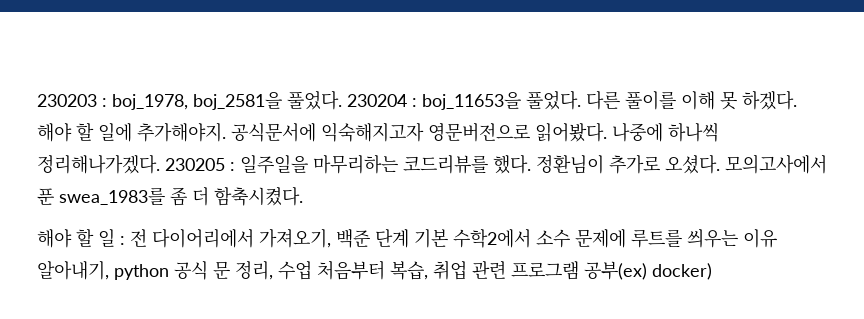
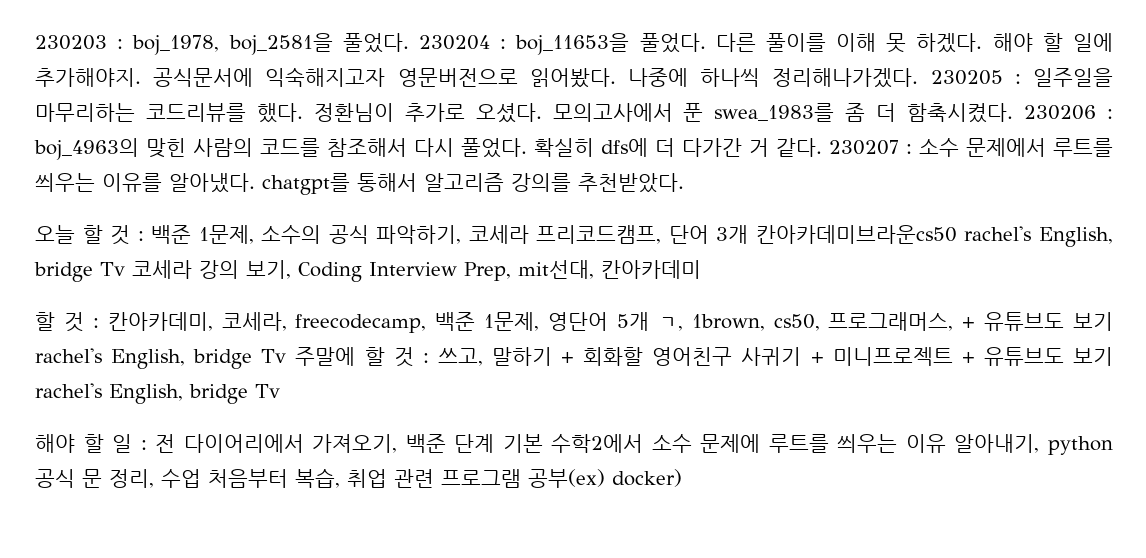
+ 230206 : boj_4963의 맞힌 사람의 코드를 참조해서 다시 풀었다. 확실히 dfs에 더 다가간 거 같다. 230207 : 소수 문제에서 루트를 씌우는 이유를 알아냈다. chatgpt를 통해서 알고리즘 강의를 추천받았다.
+ 오늘 할 것 : 백준 1문제, 소수의 공식 파악하기, 코세라 프리코드캠프, 단어 3개 칸아카데미브라운cs50 rachel's English, bridge Tv 코세라 강의 보기, Coding Interview Prep, mit선대, 칸아카데미
+ 할 것 : 칸아카데미, 코세라, freecodecamp, 백준 1문제, 영단어 5개 ㄱ, 1brown, cs50, 프로그래머스, + 유튜브도 보기 rachel's English, bridge Tv 주말에 할 것 : 쓰고, 말하기 + 회화할 영어친구 사귀기 + 미니프로젝트 + 유튜브도 보기 rachel's English, bridge Tv

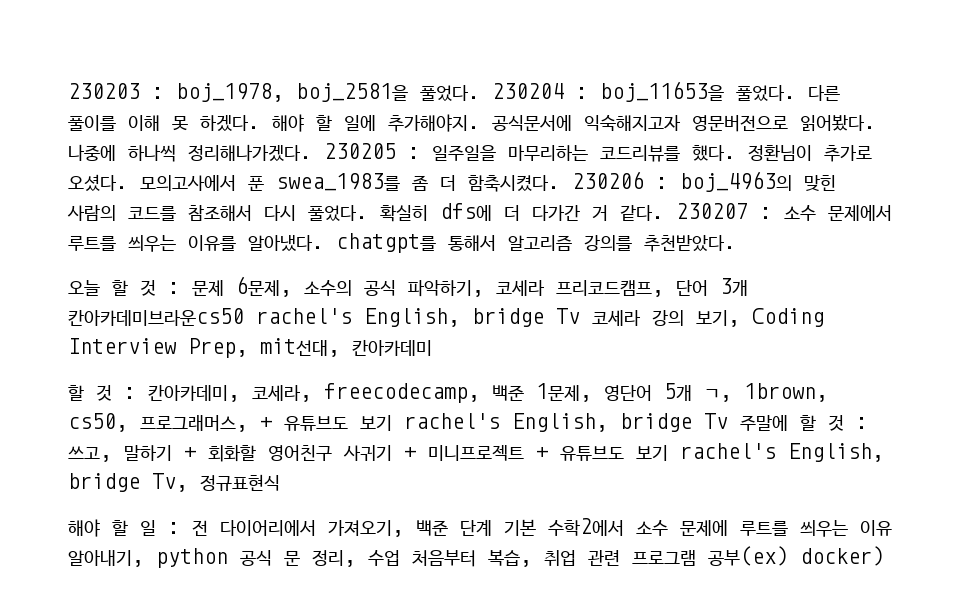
- 오늘 할 것 : 백준 1문제, 소수의 공식 파악하기, 코세라 프리코드캠프, 단어 3개 칸아카데미브라운cs50 rachel's English, bridge Tv 코세라 강의 보기, Coding Interview Prep, mit선대, 칸아카데미
+ 오늘 할 것 : 문제 6문제, 소수의 공식 파악하기, 코세라 프리코드캠프, 단어 3개 칸아카데미브라운cs50 rachel's English, bridge Tv 코세라 강의 보기, Coding Interview Prep, mit선대, 칸아카데미
- 할 것 : 칸아카데미, 코세라, freecodecamp, 백준 1문제, 영단어 5개 ㄱ, 1brown, cs50, 프로그래머스, + 유튜브도 보기 rachel's English, bridge Tv 주말에 할 것 : 쓰고, 말하기 + 회화할 영어친구 사귀기 + 미니프로젝트 + 유튜브도 보기 rachel's English, bridge Tv
+ 할 것 : 칸아카데미, 코세라, freecodecamp, 백준 1문제, 영단어 5개 ㄱ, 1brown, cs50, 프로그래머스, + 유튜브도 보기 rachel's English, bridge Tv 주말에 할 것 : 쓰고, 말하기 + 회화할 영어친구 사귀기 + 미니프로젝트 + 유튜브도 보기 rachel's English, bridge Tv, 정규표현식

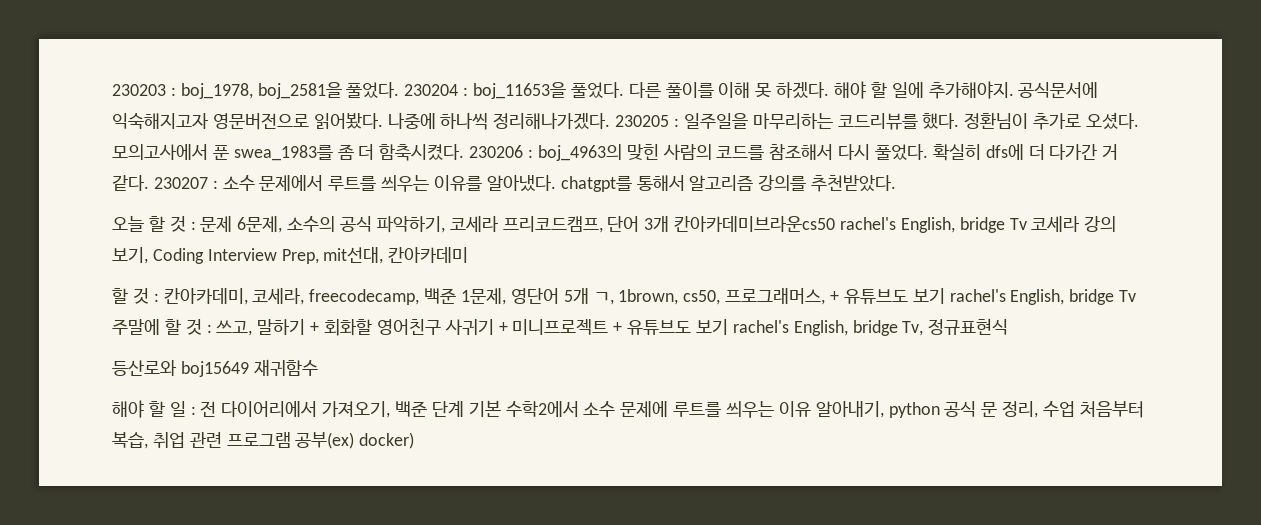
+ 등산로와 boj15649 재귀함수

